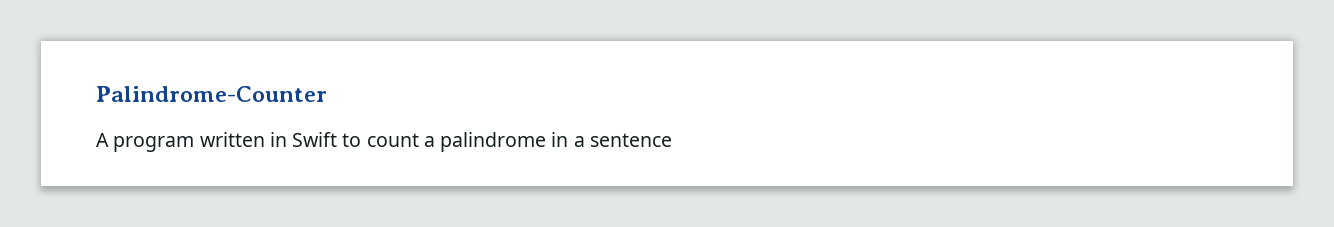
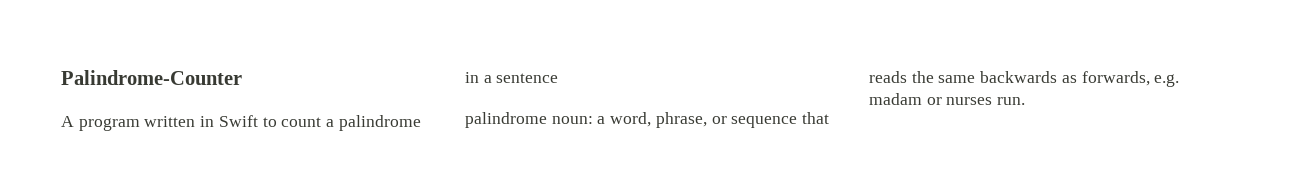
+ palindrome noun: a word, phrase, or sequence that reads the same backwards as forwards, e.g. madam or nurses run.

